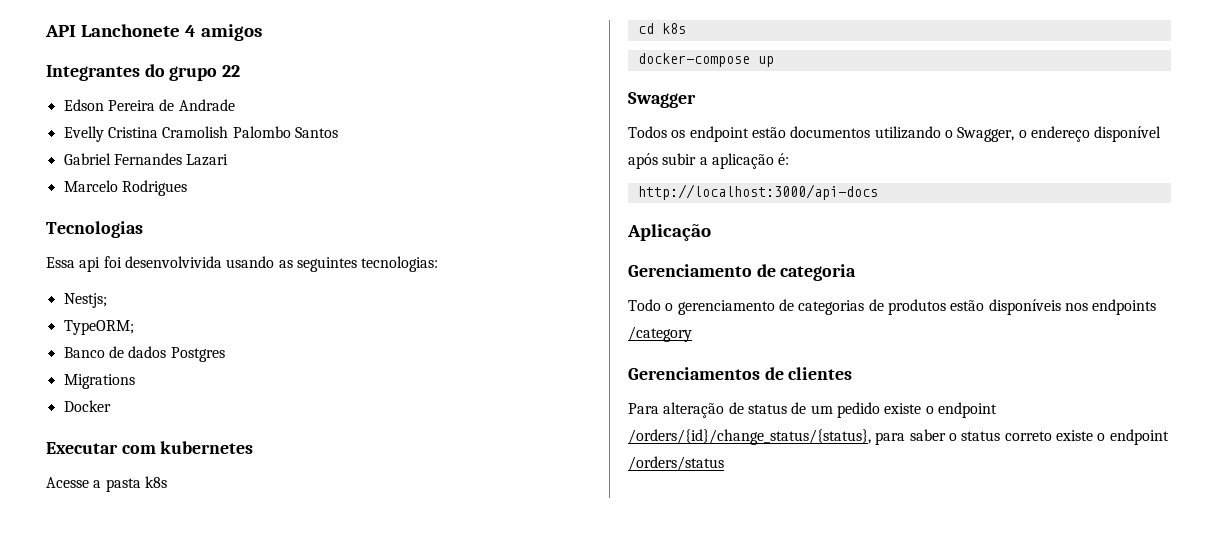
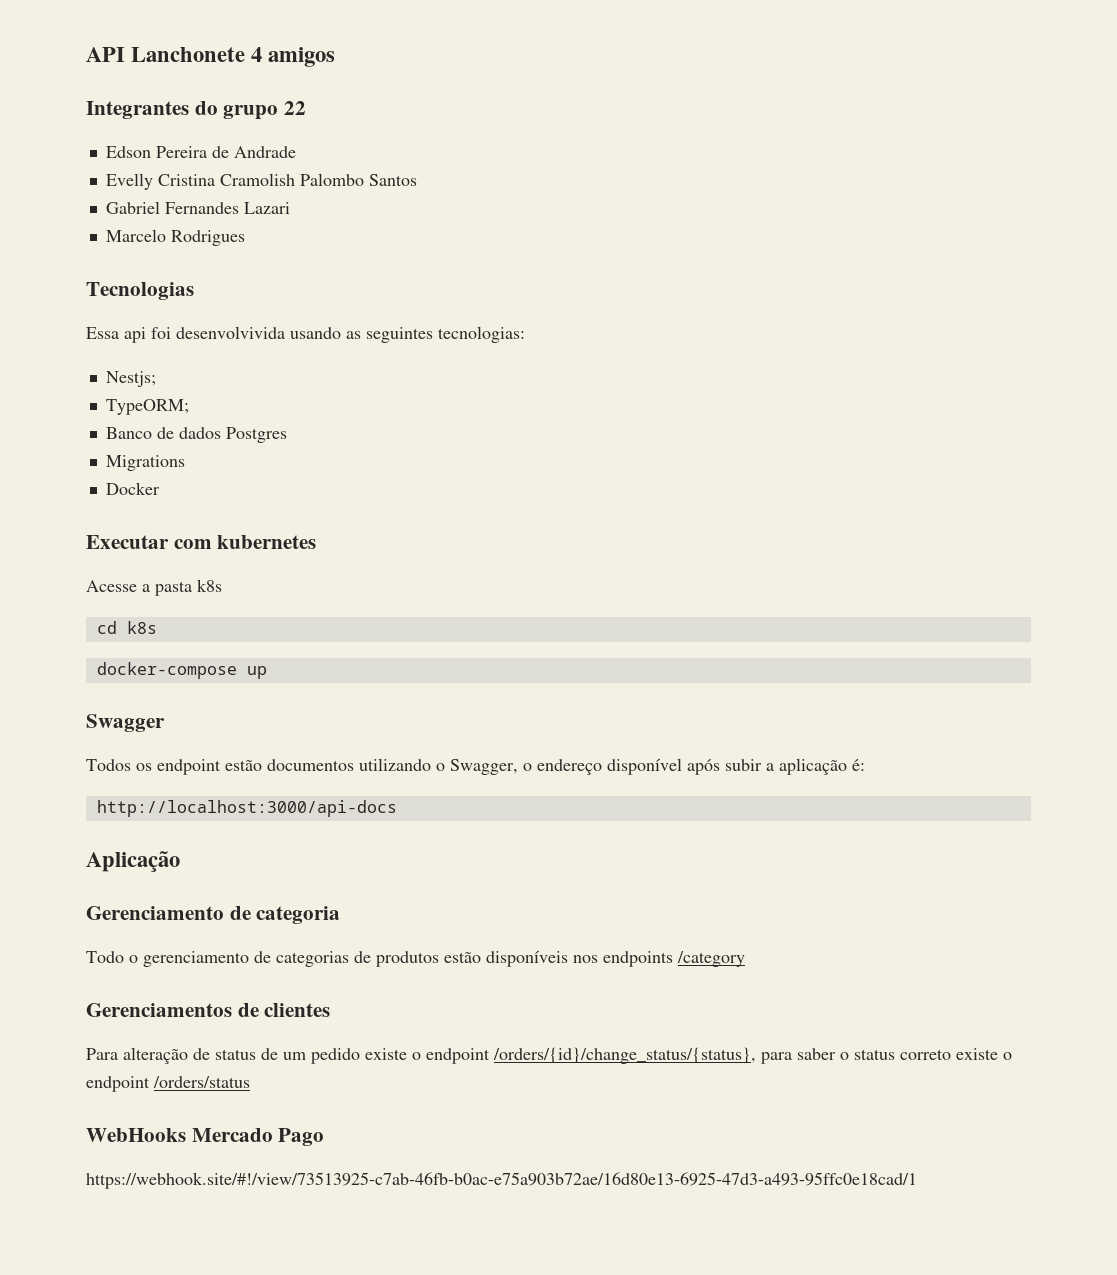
+ WebHooks Mercado Pago
+ https://webhook.site/#!/view/73513925-c7ab-46fb-b0ac-e75a903b72ae/16d80e13-6925-47d3-a493-95ffc0e18cad/1

